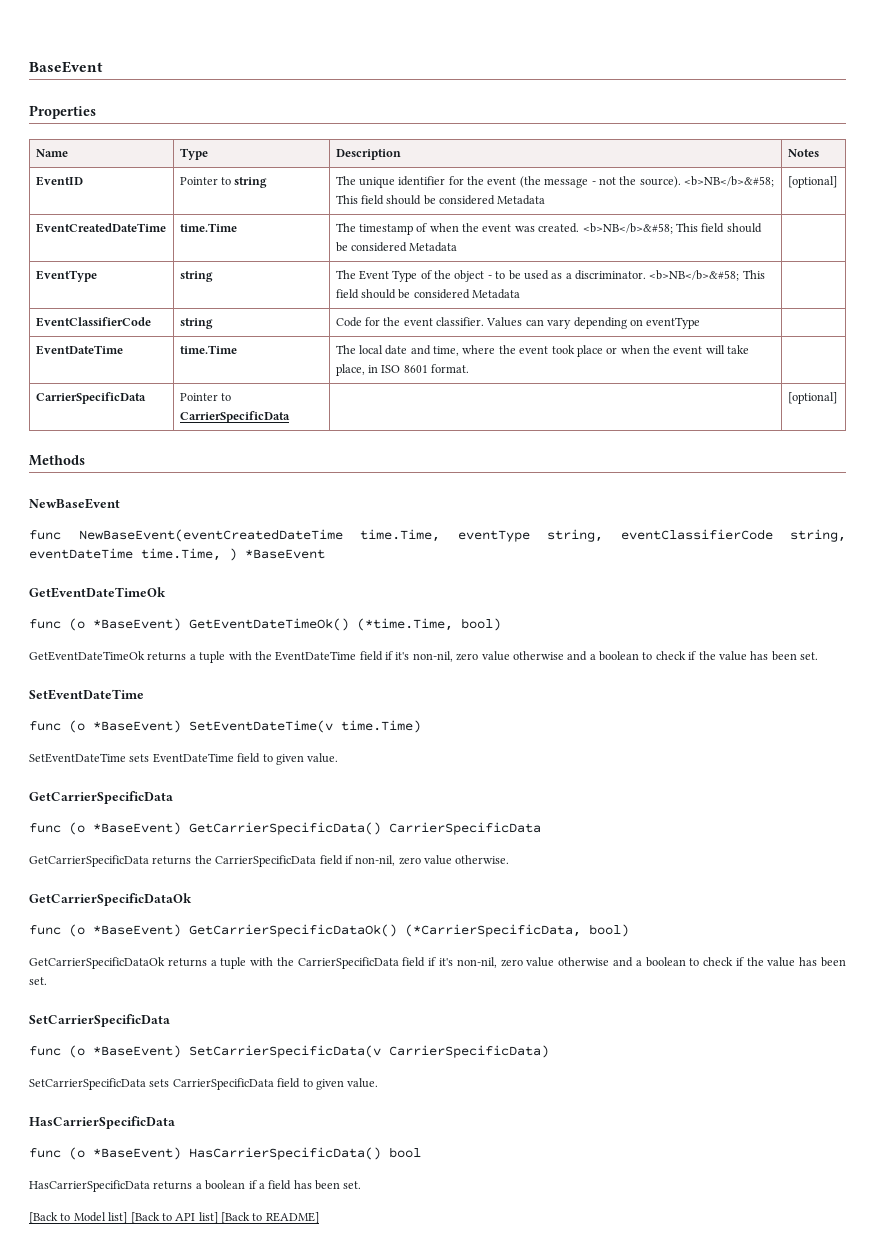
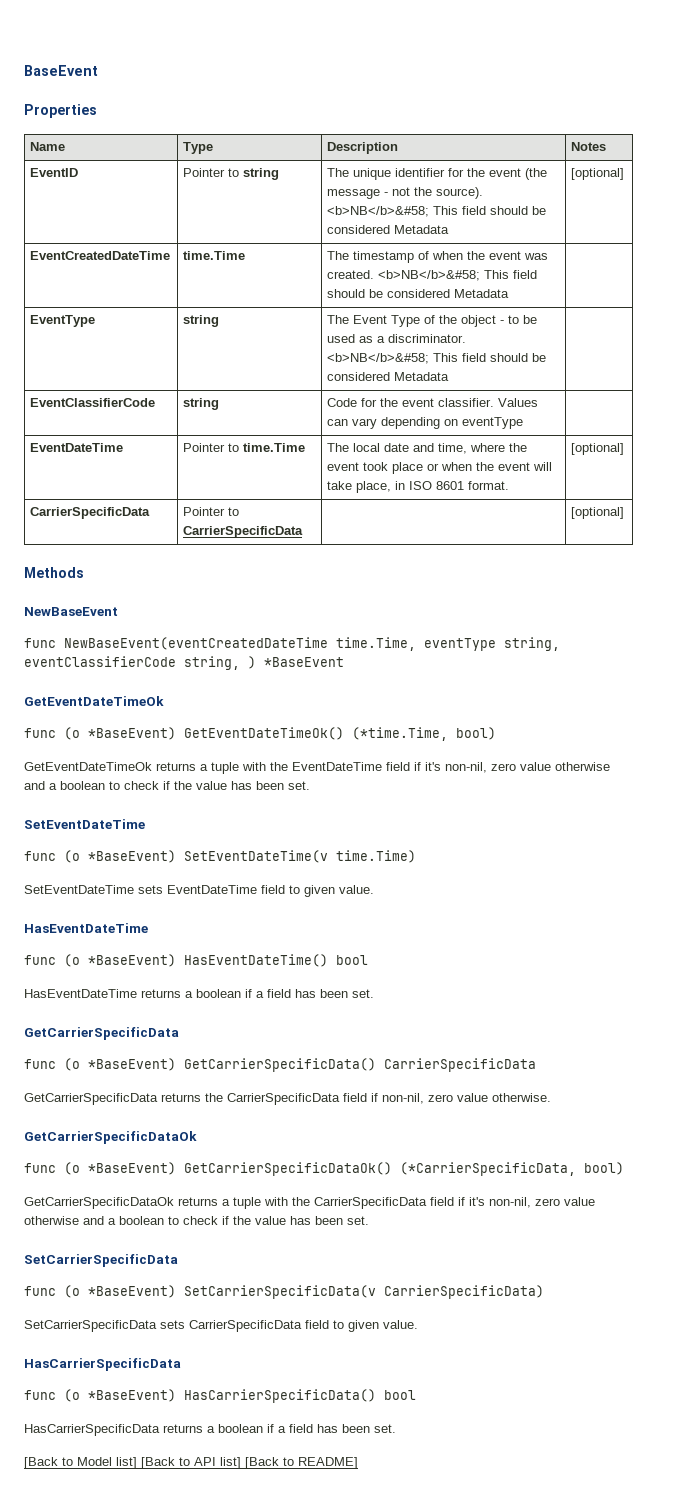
- EventDateTime | time.Time | The local date and time, where the event took place or when the event will take place, in ISO 8601 format. |
+ EventDateTime | Pointer to time.Time | The local date and time, where the event took place or when the event will take place, in ISO 8601 format. | [optional]
- func NewBaseEvent(eventCreatedDateTime time.Time, eventType string, eventClassifierCode string, eventDateTime time.Time, ) *BaseEvent
+ func NewBaseEvent(eventCreatedDateTime time.Time, eventType string, eventClassifierCode string, ) *BaseEvent
  SetEventDateTime sets EventDateTime field to given value.
+ HasEventDateTime
+ func (o *BaseEvent) HasEventDateTime() bool
+ HasEventDateTime returns a boolean if a field has been set.

